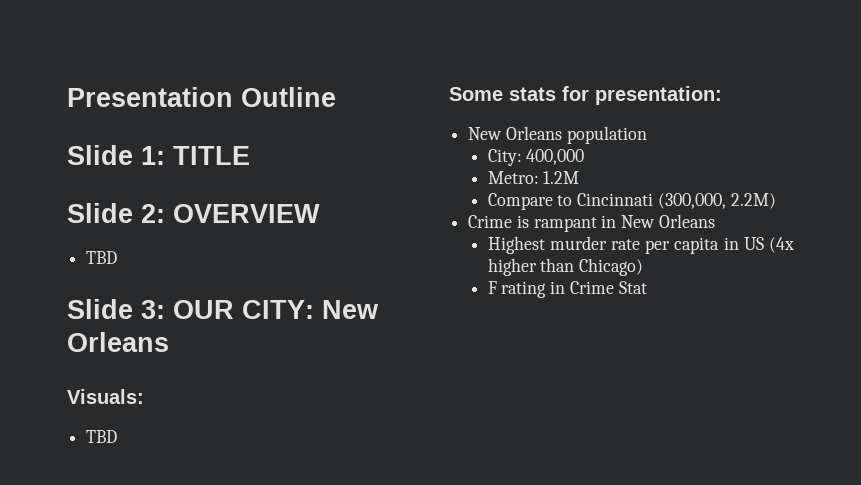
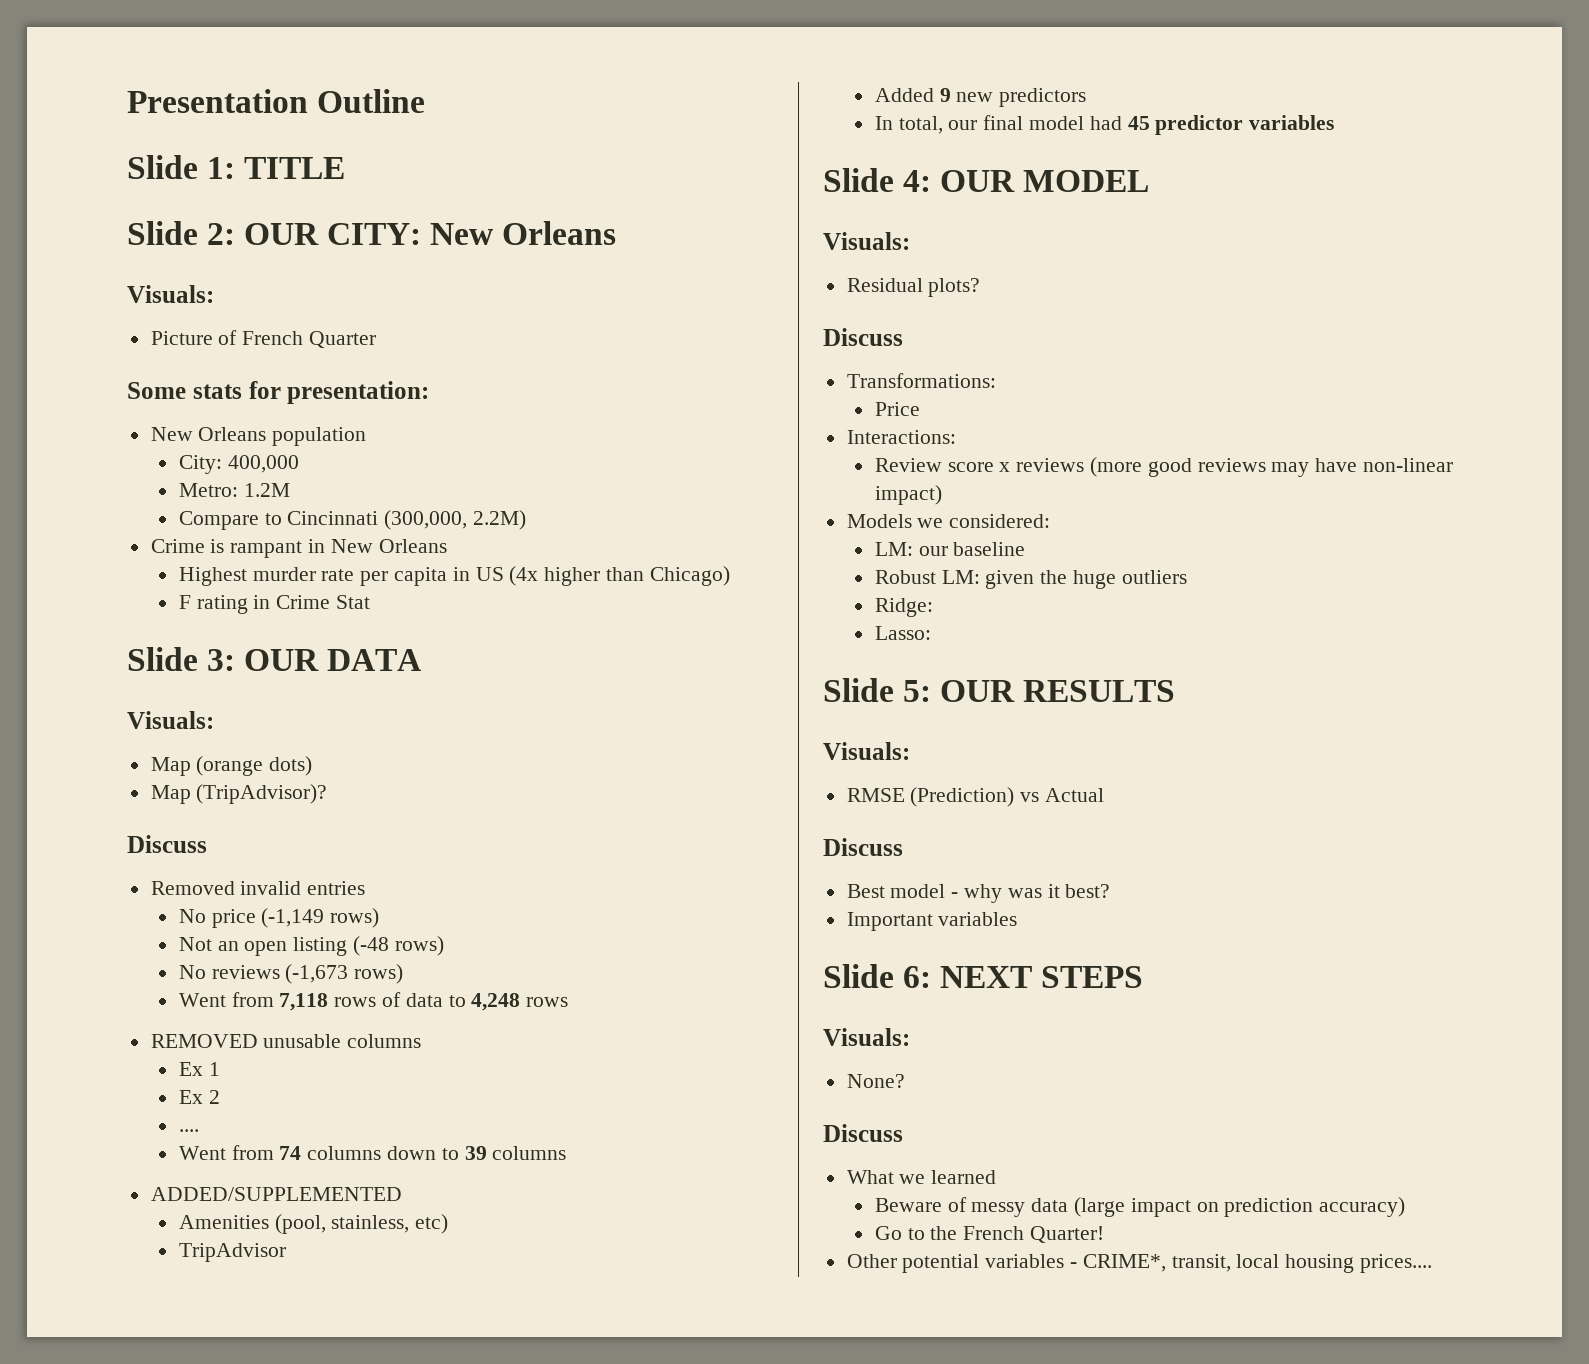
- Slide 2: OVERVIEW
- TBD
- Slide 3: OUR CITY: New Orleans
+ Slide 2: OUR CITY: New Orleans
  Visuals:
- TBD
+ Picture of French Quarter
+ Slide 3: OUR DATA
+ Visuals:
+ Map (orange dots)
+ Map (TripAdvisor)?
+ Discuss
+ Removed invalid entries
+ No price (-1,149 rows)
+ Not an open listing (-48 rows)
+ No reviews (-1,673 rows)
+ Went from 7,118 rows of data to 4,248 rows
+ REMOVED unusable columns
+ Ex 1
+ Ex 2
+ ....
+ Went from 74 columns down to 39 columns
+ ADDED/SUPPLEMENTED
+ Amenities (pool, stainless, etc)
+ TripAdvisor
+ Added 9 new predictors
+ In total, our final model had 45 predictor variables
+ Slide 4: OUR MODEL
+ Visuals:
+ Residual plots?
+ Discuss
+ Transformations:
+ Price
+ Interactions:
+ Review score x reviews (more good reviews may have non-linear impact)
+ Models we considered:
+ LM: our baseline
+ Robust LM: given the huge outliers
+ Ridge:
+ Lasso:
+ Slide 5: OUR RESULTS
+ Visuals:
+ RMSE (Prediction) vs Actual
+ Discuss
+ Best model - why was it best?
+ Important variables
+ Slide 6: NEXT STEPS
+ Visuals:
+ None?
+ Discuss
+ What we learned
+ Beware of messy data (large impact on prediction accuracy)
+ Go to the French Quarter!
+ Other potential variables - CRIME*, transit, local housing prices....

